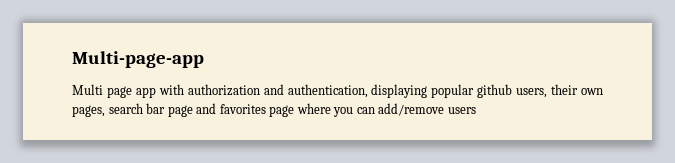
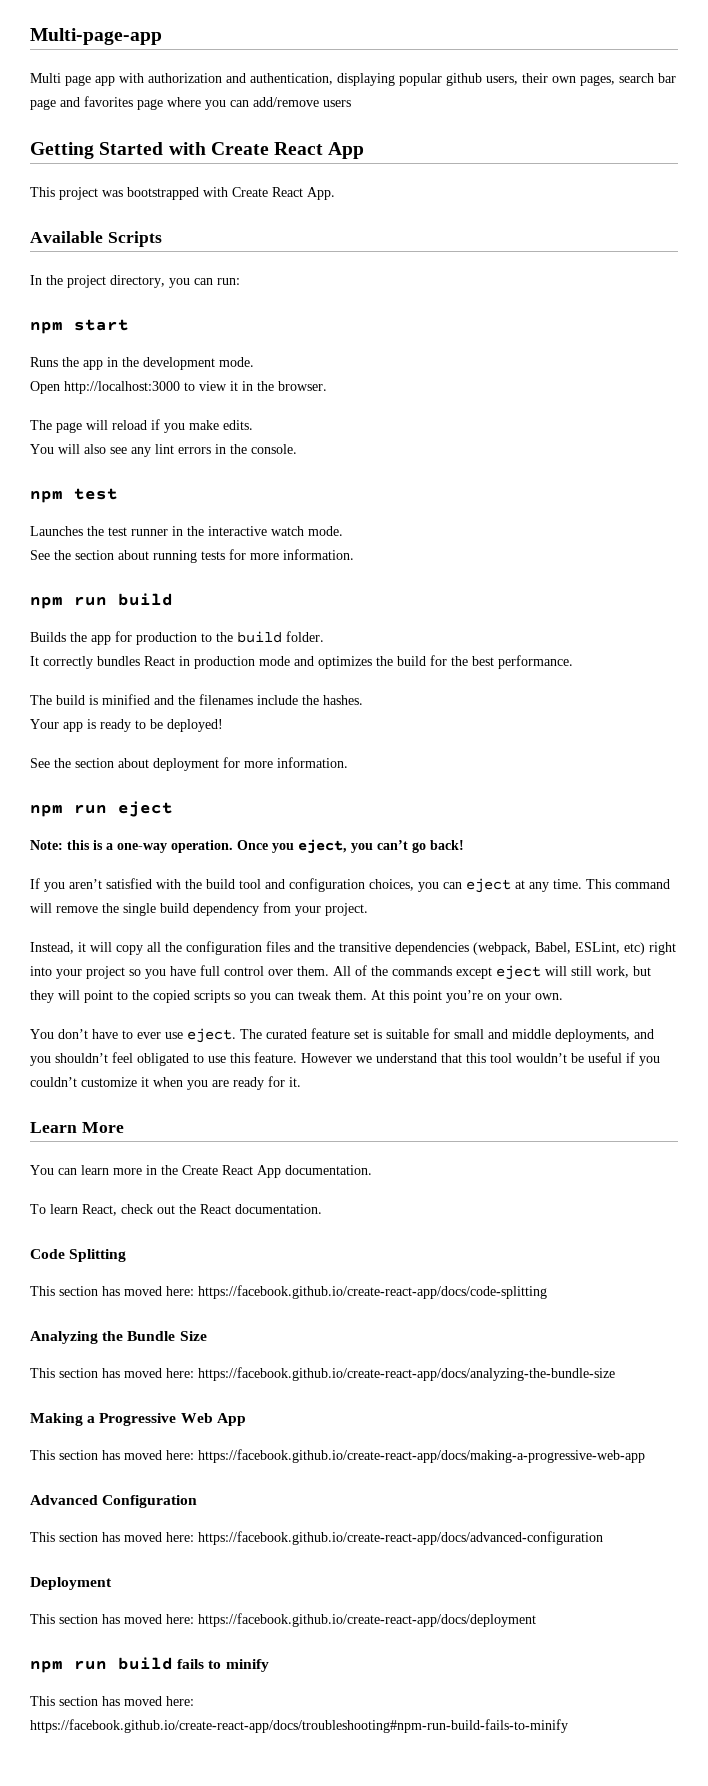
+ Getting Started with Create React App
+ This project was bootstrapped with Create React App.
+ Available Scripts
+ In the project directory, you can run:
+ npm start
+ Runs the app in the development mode.
+ Open http://localhost:3000 to view it in the browser.
+ The page will reload if you make edits.
+ You will also see any lint errors in the console.
+ npm test
+ Launches the test runner in the interactive watch mode.
+ See the section about running tests for more information.
+ npm run build
+ Builds the app for production to the build folder.
+ It correctly bundles React in production mode and optimizes the build for the best performance.
+ The build is minified and the filenames include the hashes.
+ Your app is ready to be deployed!
+ See the section about deployment for more information.
+ npm run eject
+ Note: this is a one-way operation. Once you eject, you can’t go back!
+ If you aren’t satisfied with the build tool and configuration choices, you can eject at any time. This command will remove the single build dependency from your project.
+ Instead, it will copy all the configuration files and the transitive dependencies (webpack, Babel, ESLint, etc) right into your project so you have full control over them. All of the commands except eject will still work, but they will point to the copied scripts so you can tweak them. At this point you’re on your own.
+ You don’t have to ever use eject. The curated feature set is suitable for small and middle deployments, and you shouldn’t feel obligated to use this feature. However we understand that this tool wouldn’t be useful if you couldn’t customize it when you are ready for it.
+ Learn More
+ You can learn more in the Create React App documentation.
+ To learn React, check out the React documentation.
+ Code Splitting
+ This section has moved here: https://facebook.github.io/create-react-app/docs/code-splitting
+ Analyzing the Bundle Size
+ This section has moved here: https://facebook.github.io/create-react-app/docs/analyzing-the-bundle-size
+ Making a Progressive Web App
+ This section has moved here: https://facebook.github.io/create-react-app/docs/making-a-progressive-web-app
+ Advanced Configuration
+ This section has moved here: https://facebook.github.io/create-react-app/docs/advanced-configuration
+ Deployment
+ This section has moved here: https://facebook.github.io/create-react-app/docs/deployment
+ npm run build fails to minify
+ This section has moved here: https://facebook.github.io/create-react-app/docs/troubleshooting#npm-run-build-fails-to-minify

